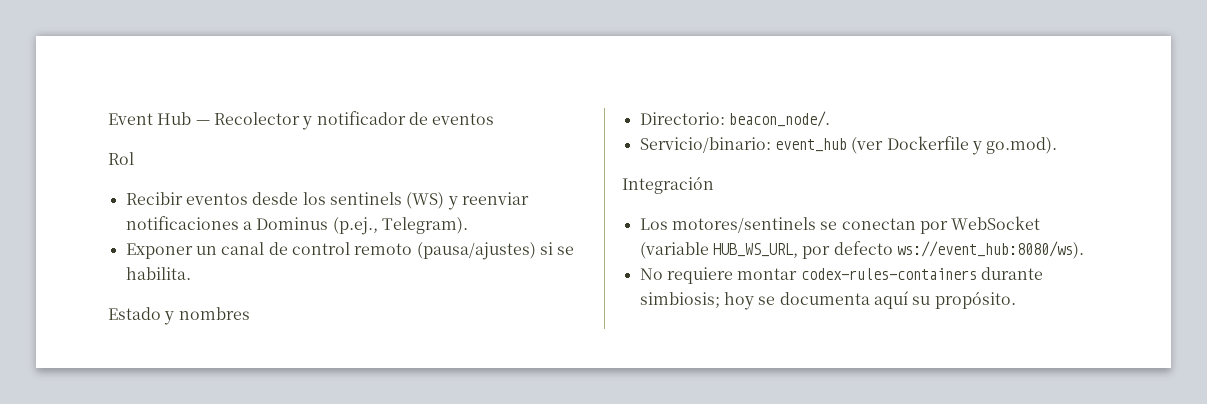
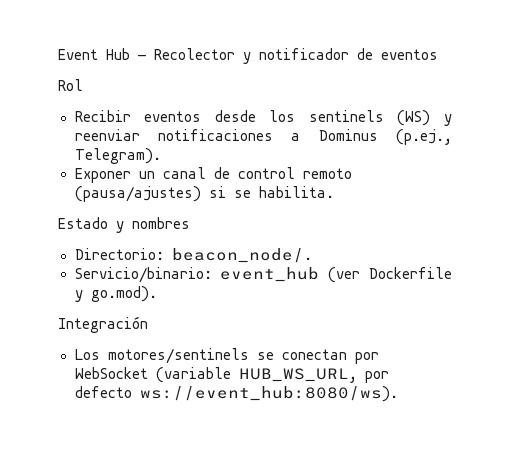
- No requiere montar codex-rules-containers durante simbiosis; hoy se documenta aquí su propósito.

